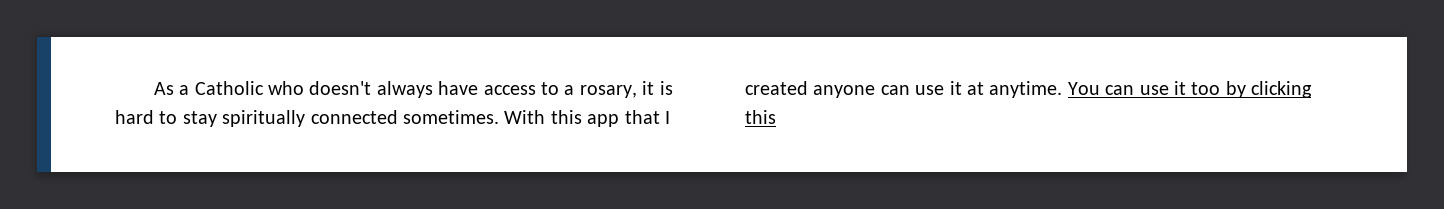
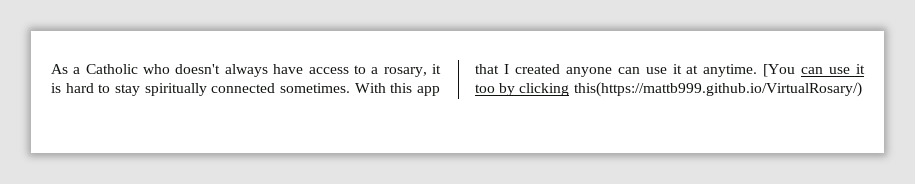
- You can use it too by clicking this
+ [You can use it too by clicking this(https://mattb999.github.io/VirtualRosary/)

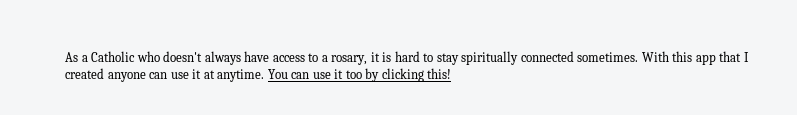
- [You can use it too by clicking this(https://mattb999.github.io/VirtualRosary/)
+ You can use it too by clicking this!

